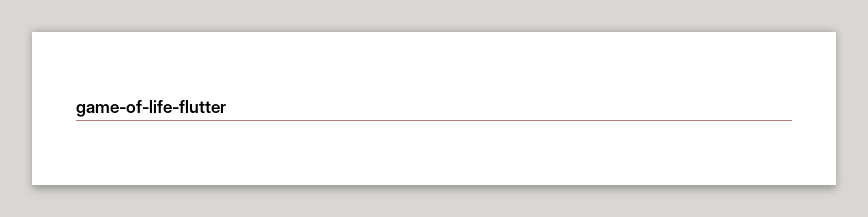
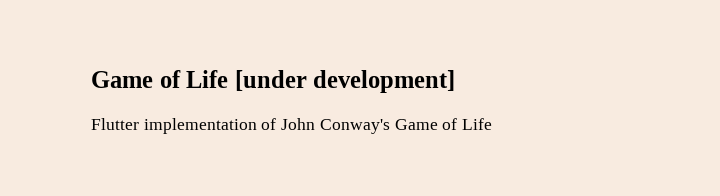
- game-of-life-flutter
+ Game of Life [under development]
+ Flutter implementation of John Conway's Game of Life

